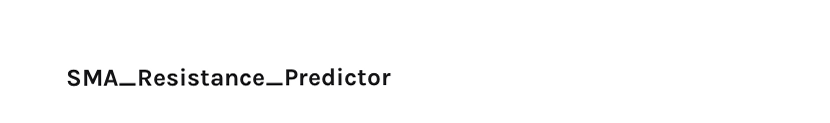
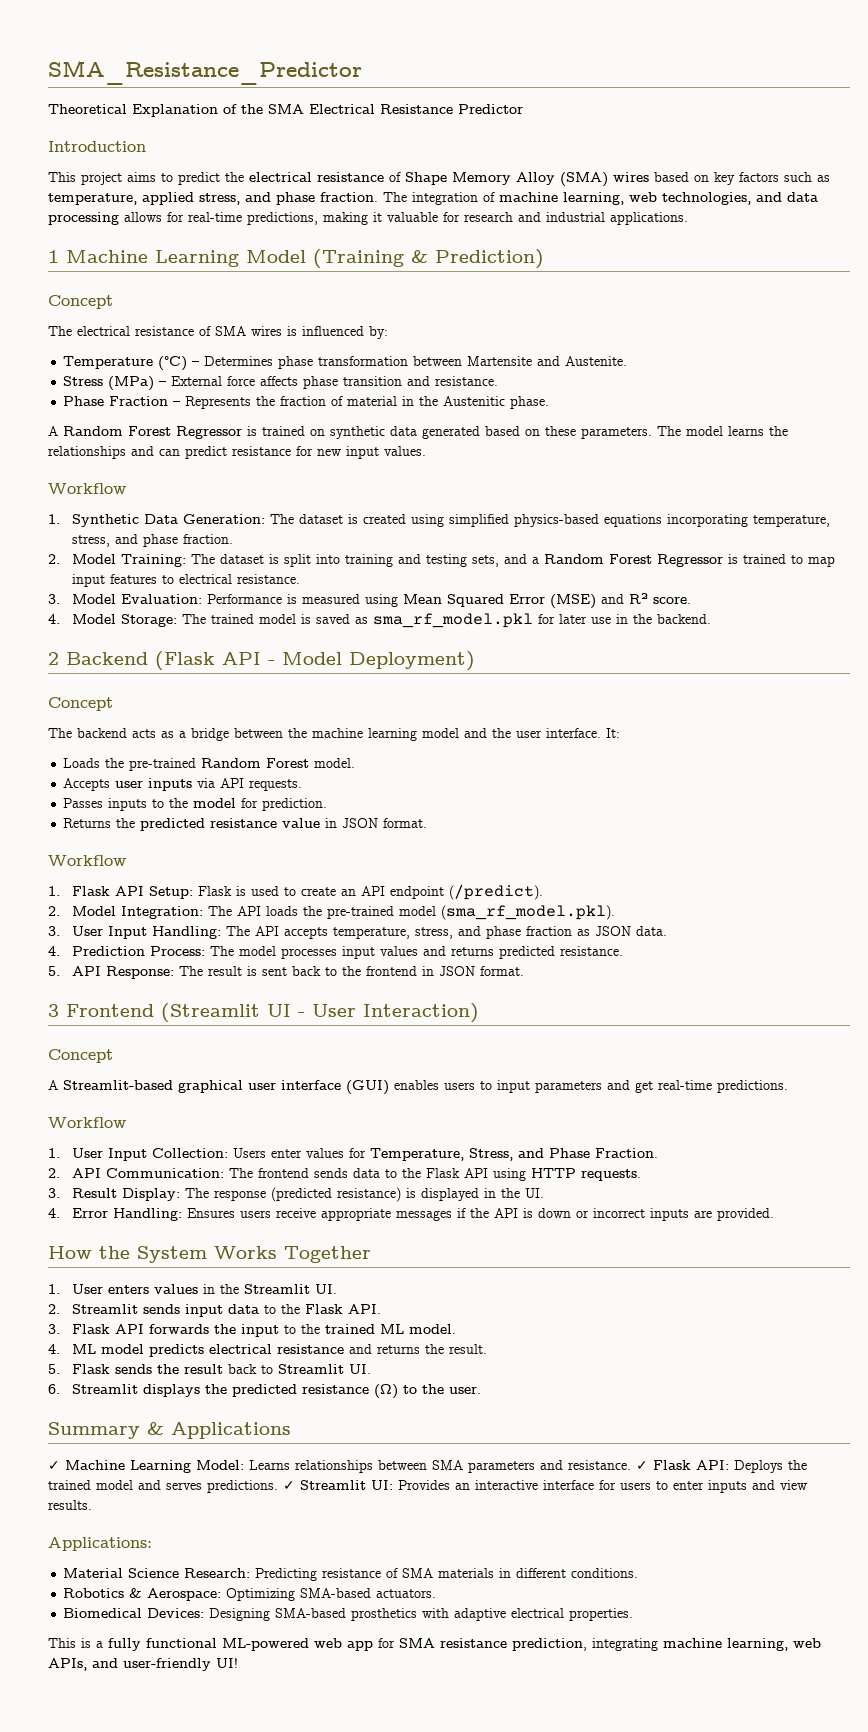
+ Theoretical Explanation of the SMA Electrical Resistance Predictor
+ Introduction
+ This project aims to predict the electrical resistance of Shape Memory Alloy (SMA) wires based on key factors such as temperature, applied stress, and phase fraction. The integration of machine learning, web technologies, and data processing allows for real-time predictions, making it valuable for research and industrial applications.
+ 1 Machine Learning Model (Training & Prediction)
+ Concept
+ The electrical resistance of SMA wires is influenced by:
+ Temperature (°C) – Determines phase transformation between Martensite and Austenite.
+ Stress (MPa) – External force affects phase transition and resistance.
+ Phase Fraction – Represents the fraction of material in the Austenitic phase.
+ A Random Forest Regressor is trained on synthetic data generated based on these parameters. The model learns the relationships and can predict resistance for new input values.
+ Workflow
+ 1. Synthetic Data Generation: The dataset is created using simplified physics-based equations incorporating temperature, stress, and phase fraction.
+ 2. Model Training: The dataset is split into training and testing sets, and a Random Forest Regressor is trained to map input features to electrical resistance.
+ 3. Model Evaluation: Performance is measured using Mean Squared Error (MSE) and R² score.
+ 4. Model Storage: The trained model is saved as sma_rf_model.pkl for later use in the backend.
+ 2 Backend (Flask API - Model Deployment)
+ Concept
+ The backend acts as a bridge between the machine learning model and the user interface. It:
+ Loads the pre-trained Random Forest model.
+ Accepts user inputs via API requests.
+ Passes inputs to the model for prediction.
+ Returns the predicted resistance value in JSON format.
+ Workflow
+ 1. Flask API Setup: Flask is used to create an API endpoint (/predict).
+ 2. Model Integration: The API loads the pre-trained model (sma_rf_model.pkl).
+ 3. User Input Handling: The API accepts temperature, stress, and phase fraction as JSON data.
+ 4. Prediction Process: The model processes input values and returns predicted resistance.
+ 5. API Response: The result is sent back to the frontend in JSON format.
+ 3 Frontend (Streamlit UI - User Interaction)
+ Concept
+ A Streamlit-based graphical user interface (GUI) enables users to input parameters and get real-time predictions.
+ Workflow
+ 1. User Input Collection: Users enter values for Temperature, Stress, and Phase Fraction.
+ 2. API Communication: The frontend sends data to the Flask API using HTTP requests.
+ 3. Result Display: The response (predicted resistance) is displayed in the UI.
+ 4. Error Handling: Ensures users receive appropriate messages if the API is down or incorrect inputs are provided.
+ How the System Works Together
+ 1. User enters values in the Streamlit UI.
+ 2. Streamlit sends input data to the Flask API.
+ 3. Flask API forwards the input to the trained ML model.
+ 4. ML model predicts electrical resistance and returns the result.
+ 5. Flask sends the result back to Streamlit UI.
+ 6. Streamlit displays the predicted resistance (Ω) to the user.
+ Summary & Applications
+ ✓ Machine Learning Model: Learns relationships between SMA parameters and resistance. ✓ Flask API: Deploys the trained model and serves predictions. ✓ Streamlit UI: Provides an interactive interface for users to enter inputs and view results.
+ Applications:
+ Material Science Research: Predicting resistance of SMA materials in different conditions.
+ Robotics & Aerospace: Optimizing SMA-based actuators.
+ Biomedical Devices: Designing SMA-based prosthetics with adaptive electrical properties.
+ This is a fully functional ML-powered web app for SMA resistance prediction, integrating machine learning, web APIs, and user-friendly UI!

